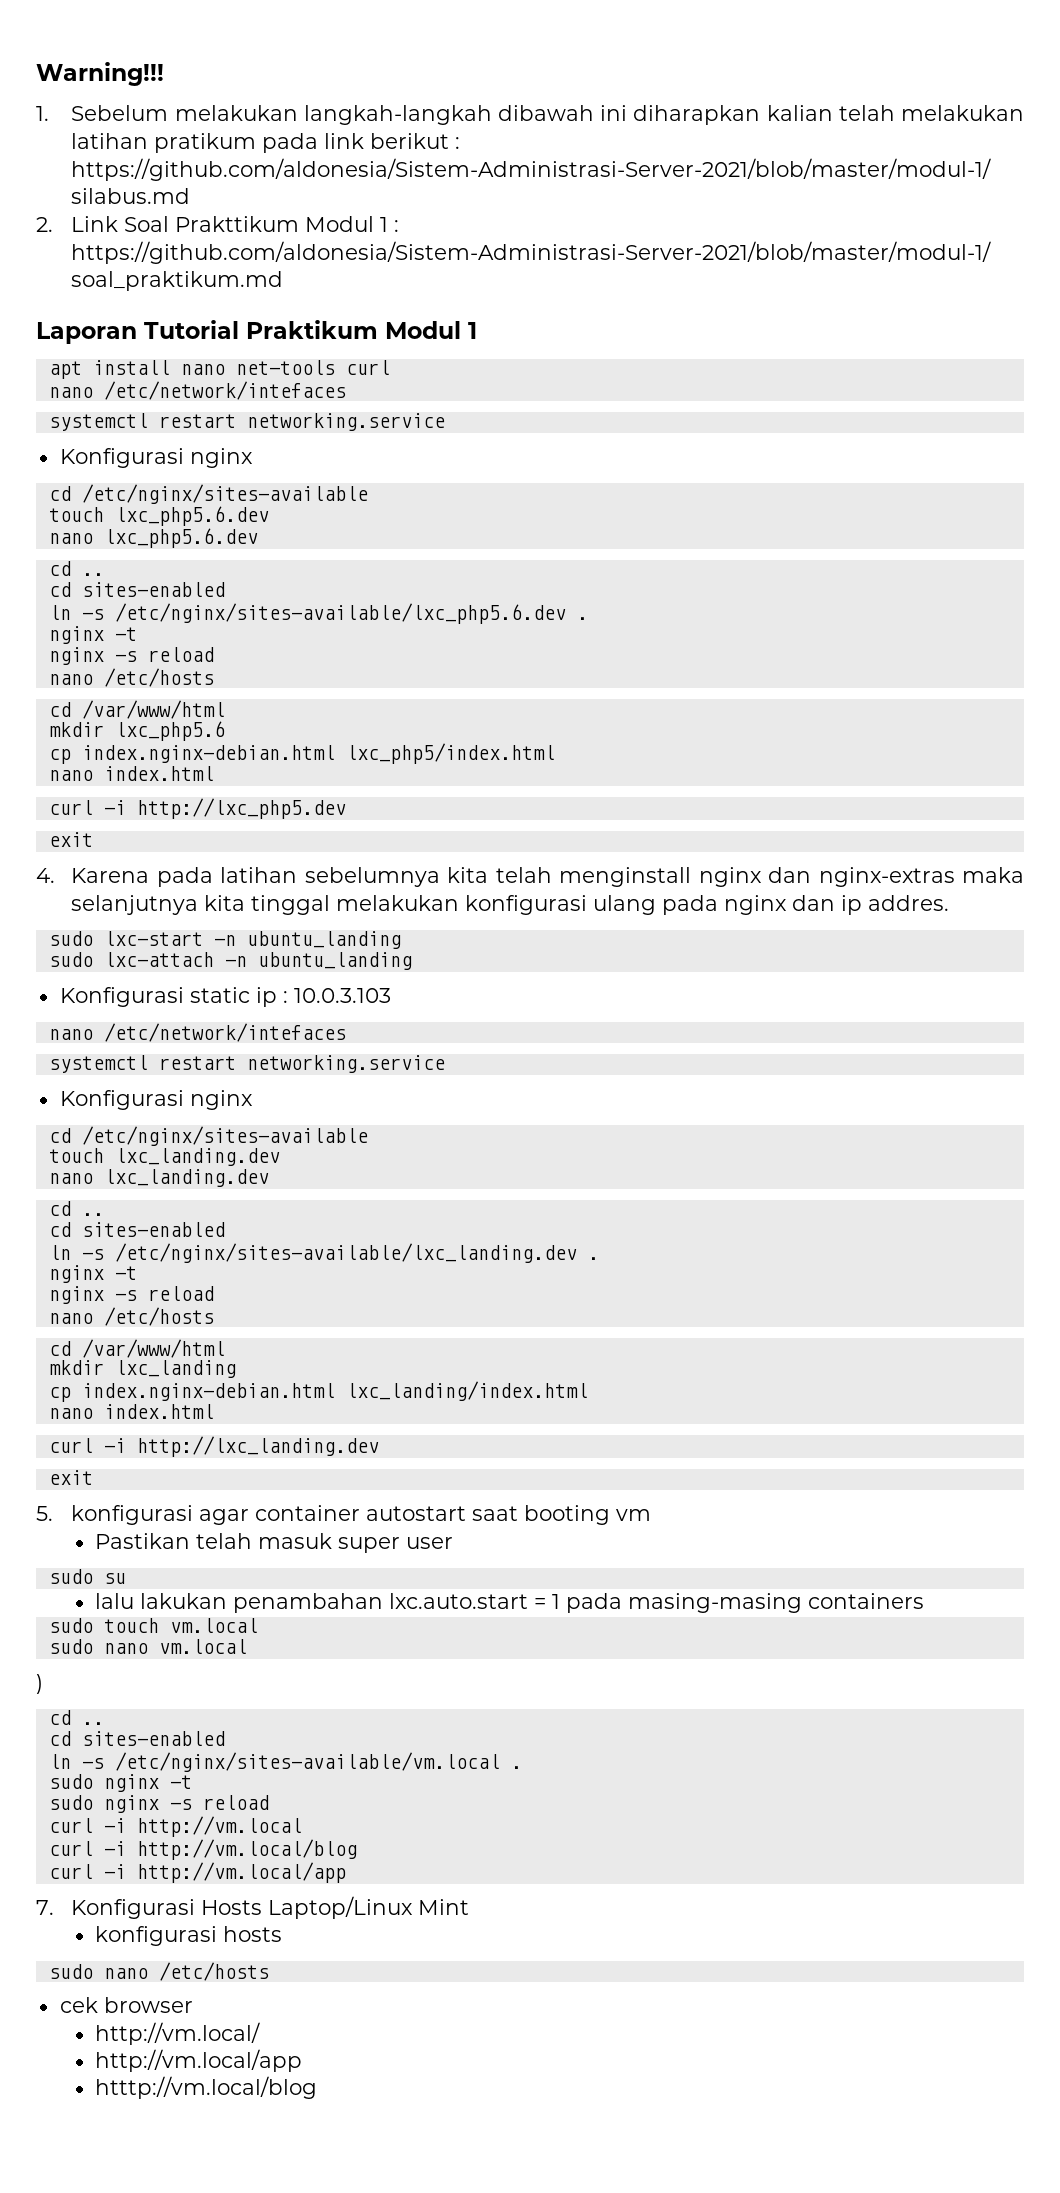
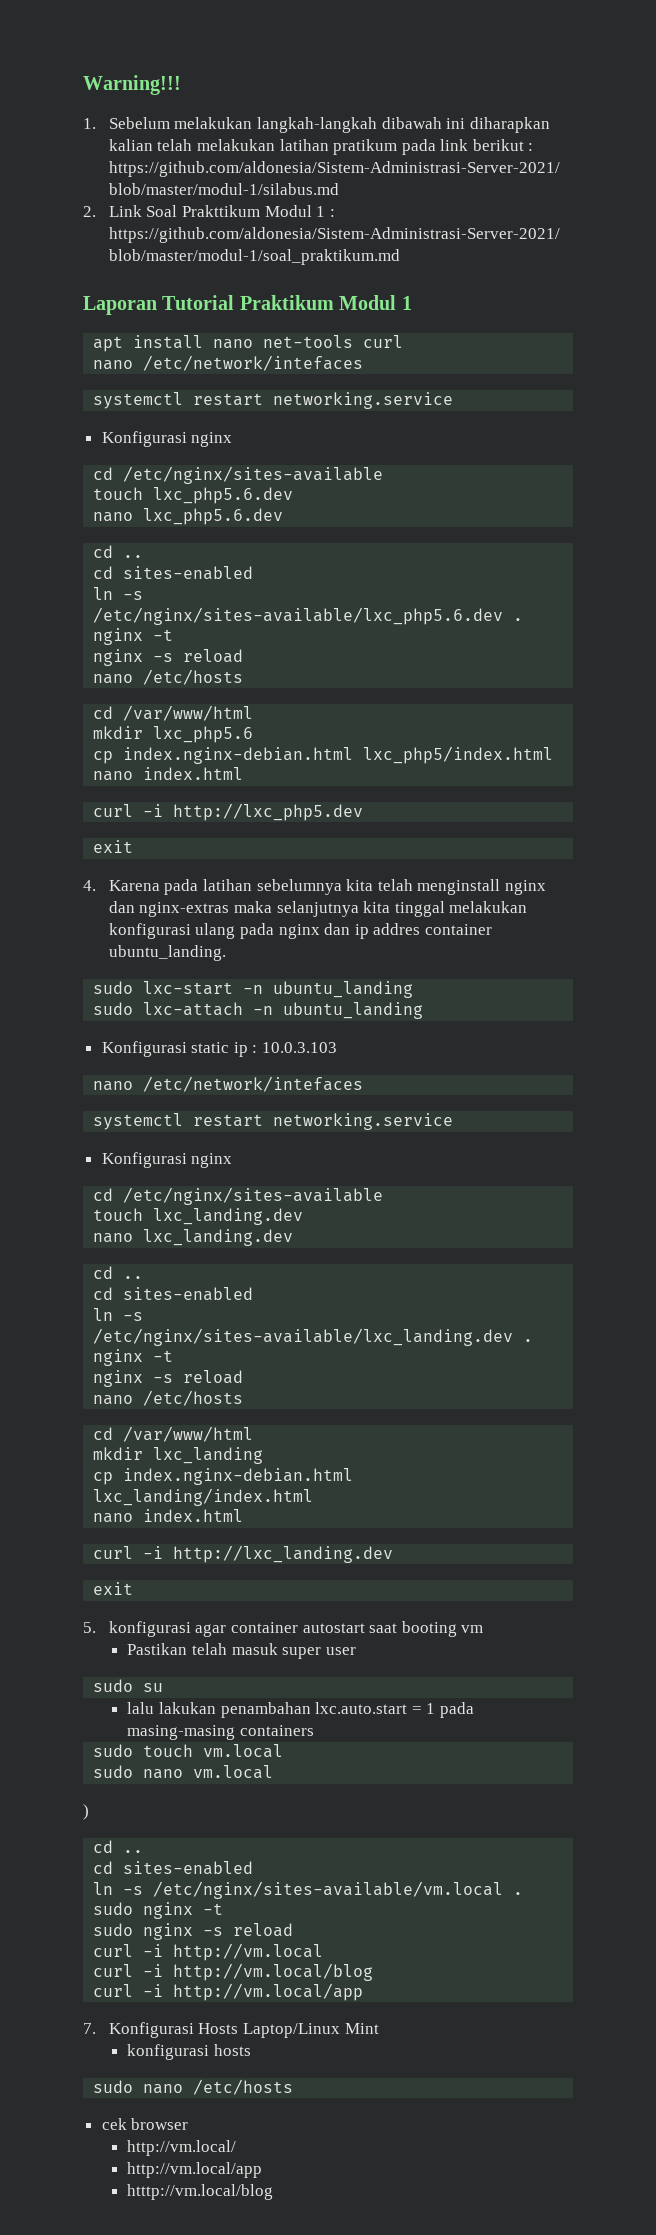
- 4. Karena pada latihan sebelumnya kita telah menginstall nginx dan nginx-extras maka selanjutnya kita tinggal melakukan konfigurasi ulang pada nginx dan ip addres.
+ 4. Karena pada latihan sebelumnya kita telah menginstall nginx dan nginx-extras maka selanjutnya kita tinggal melakukan konfigurasi ulang pada nginx dan ip addres container ubuntu_landing.

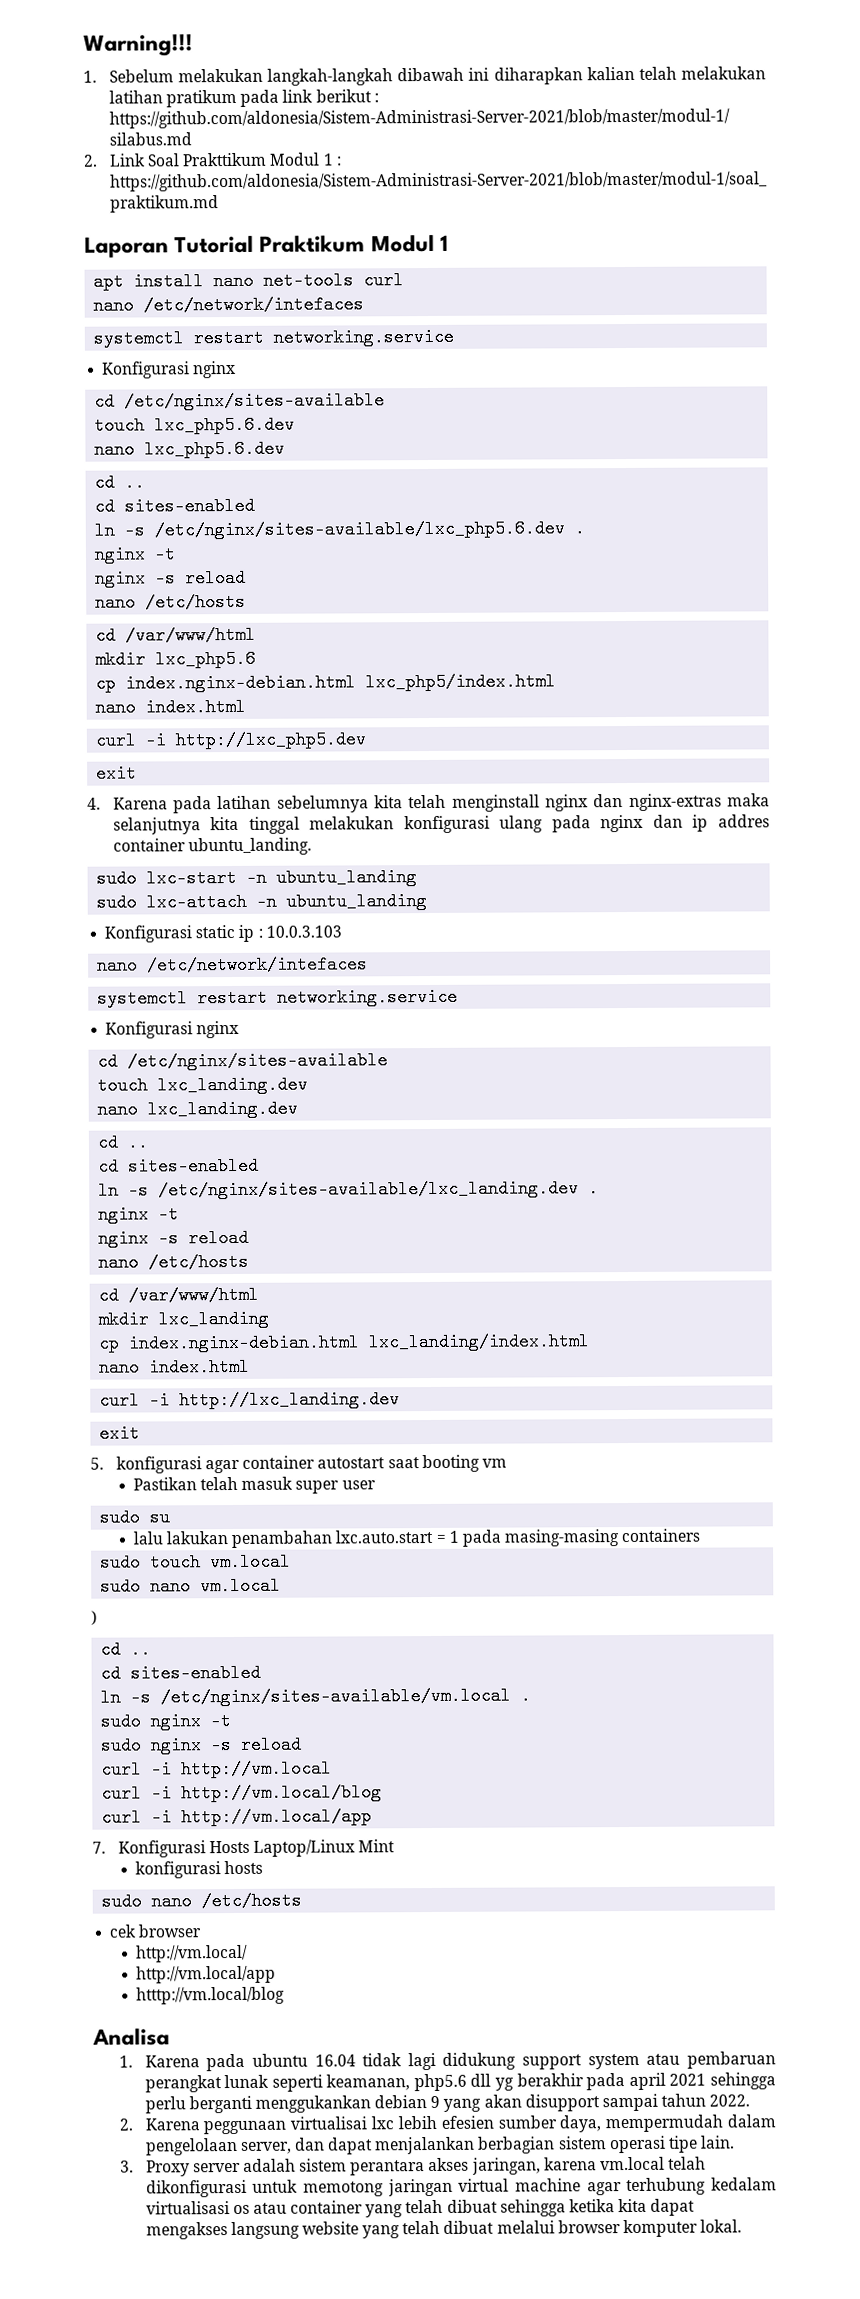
+ Analisa
+ 1. Karena pada ubuntu 16.04 tidak lagi didukung support system atau pembaruan perangkat lunak seperti keamanan, php5.6 dll yg berakhir pada april 2021 sehingga perlu berganti menggukankan debian 9 yang akan disupport sampai tahun 2022.
+ 2. Karena peggunaan virtualisai lxc lebih efesien sumber daya, mempermudah dalam pengelolaan server, dan dapat menjalankan berbagian sistem operasi tipe lain.
+ 3. Proxy server adalah sistem perantara akses jaringan, karena vm.local telah dikonfigurasi untuk memotong jaringan virtual machine agar terhubung kedalam virtualisasi os atau container yang telah dibuat sehingga ketika kita dapat mengakses langsung website yang telah dibuat melalui browser komputer lokal.

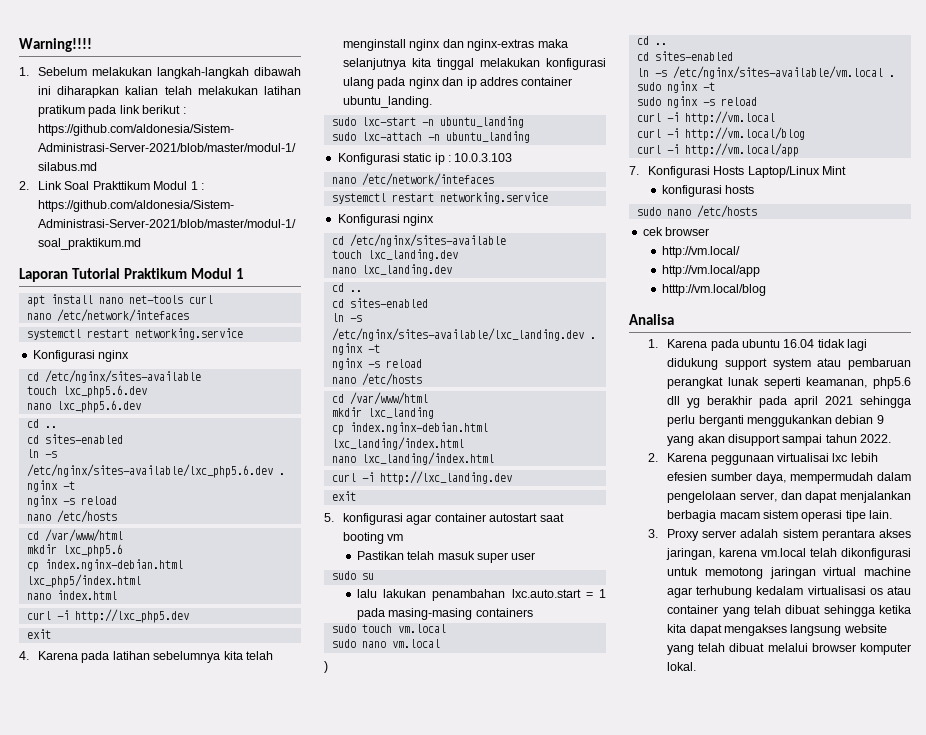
- Warning!!!
+ Warning!!!!
  cp index.nginx-debian.html lxc_landing/index.html
- nano index.html
+ nano lxc_landing/index.html
- 2. Karena peggunaan virtualisai lxc lebih efesien sumber daya, mempermudah dalam pengelolaan server, dan dapat menjalankan berbagian sistem operasi tipe lain.
+ 2. Karena peggunaan virtualisai lxc lebih efesien sumber daya, mempermudah dalam pengelolaan server, dan dapat menjalankan berbagia macam sistem operasi tipe lain.

